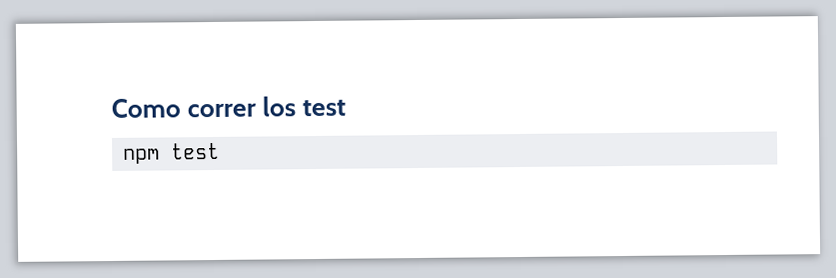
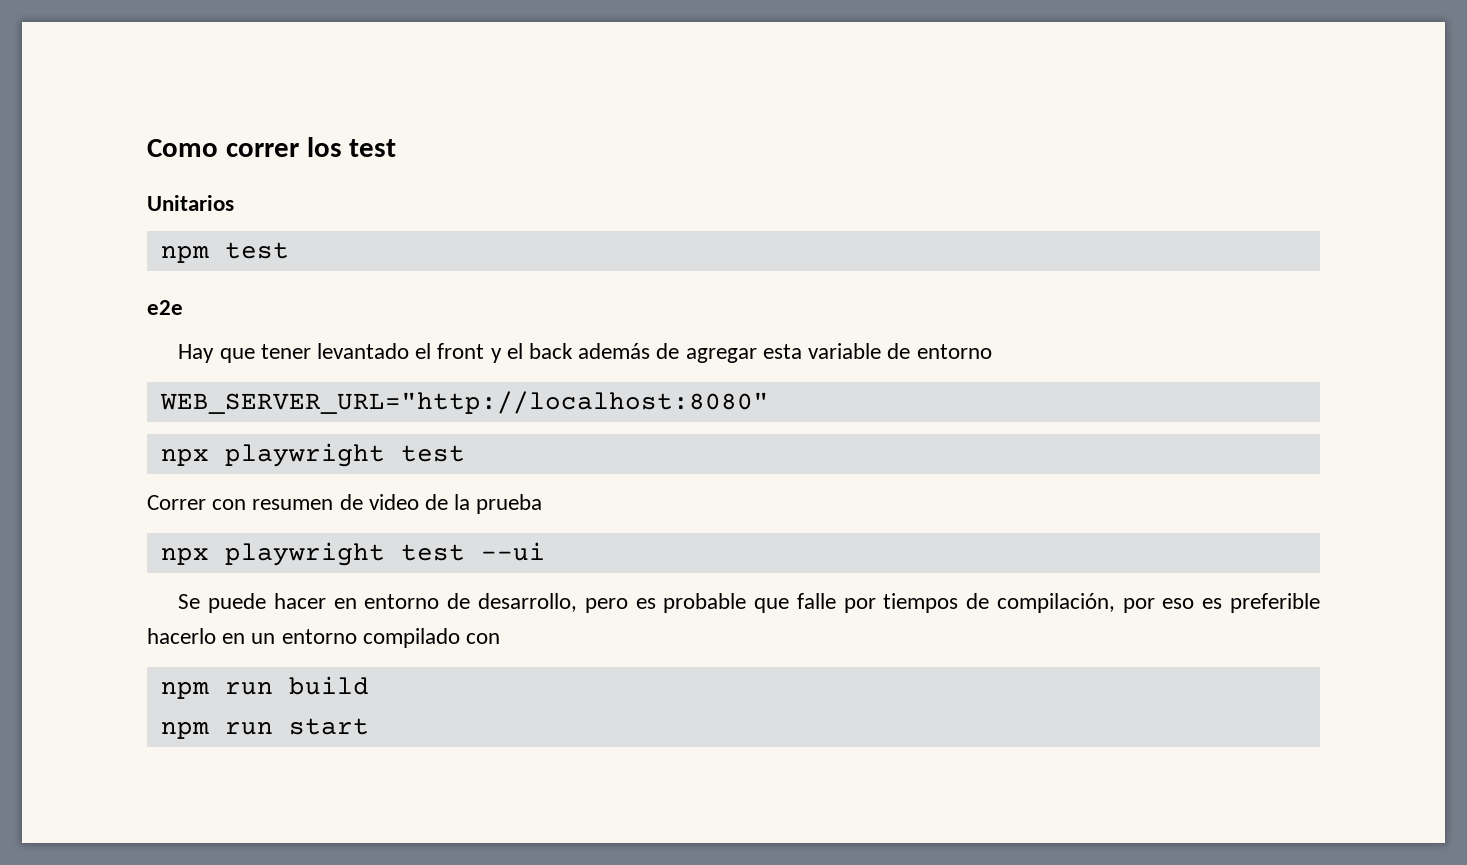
+ Unitarios
+ e2e
+ Hay que tener levantado el front y el back además de agregar esta variable de entorno
+ WEB_SERVER_URL="http://localhost:8080"
+ npx playwright test
+ Correr con resumen de video de la prueba
+ npx playwright test --ui
+ Se puede hacer en entorno de desarrollo, pero es probable que falle por tiempos de compilación, por eso es preferible hacerlo en un entorno compilado con
+ npm run build
+ npm run start

